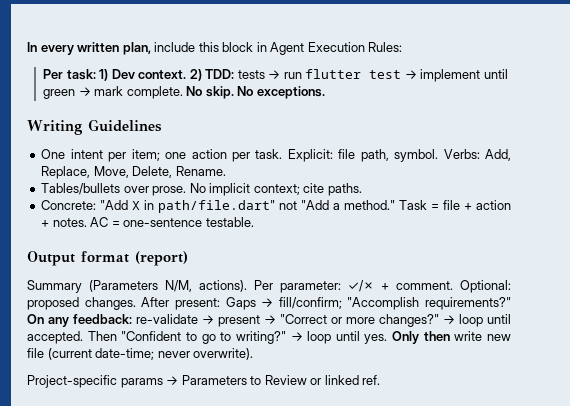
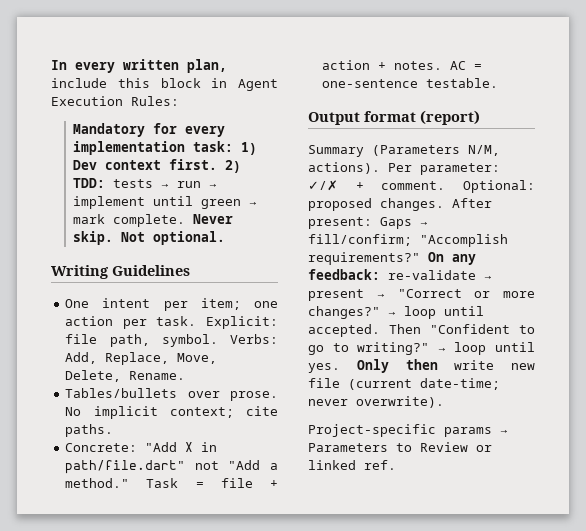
- Per task: 1) Dev context.
+ Mandatory for every implementation task: 1) Dev context first.
- 2) TDD: tests → run flutter test → implement until green → mark complete.
+ 2) TDD: tests → run → implement until green → mark complete.
- No skip. No exceptions.
+ Never skip. Not optional.

